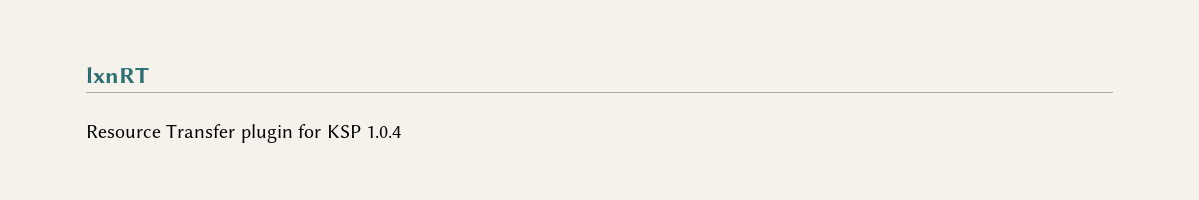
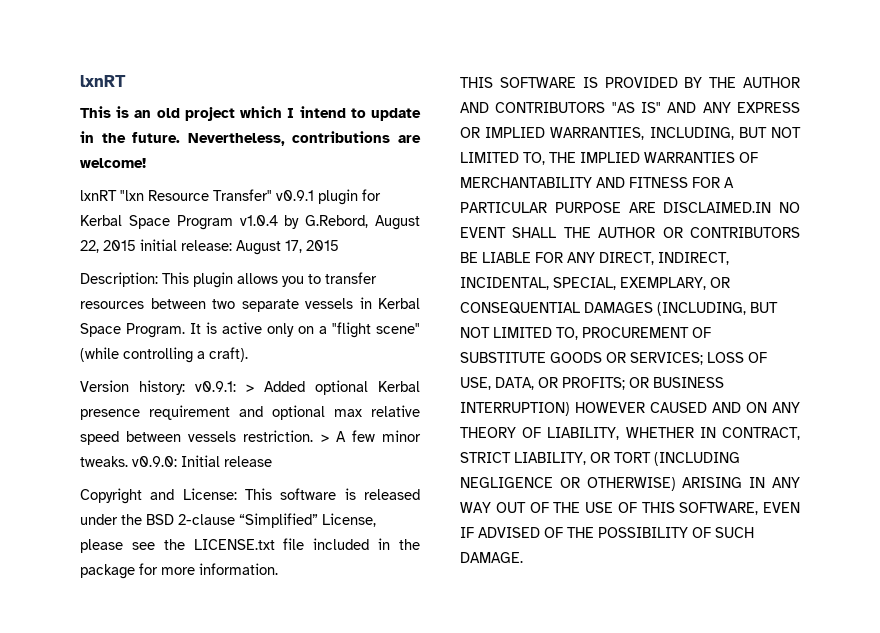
- Resource Transfer plugin for KSP 1.0.4
+ This is an old project which I intend to update in the future. Nevertheless, contributions are welcome!
+ lxnRT "lxn Resource Transfer" v0.9.1 plugin for Kerbal Space Program v1.0.4 by G.Rebord, August 22, 2015 initial release: August 17, 2015
+ Description: This plugin allows you to transfer resources between two separate vessels in Kerbal Space Program. It is active only on a "flight scene" (while controlling a craft).
+ Version history: v0.9.1: > Added optional Kerbal presence requirement and optional max relative speed between vessels restriction. > A few minor tweaks. v0.9.0: Initial release
+ Copyright and License: This software is released under the BSD 2-clause “Simplified” License, please see the LICENSE.txt file included in the package for more information.
+ THIS SOFTWARE IS PROVIDED BY THE AUTHOR AND CONTRIBUTORS "AS IS" AND ANY EXPRESS OR IMPLIED WARRANTIES, INCLUDING, BUT NOT LIMITED TO, THE IMPLIED WARRANTIES OF MERCHANTABILITY AND FITNESS FOR A PARTICULAR PURPOSE ARE DISCLAIMED.IN NO EVENT SHALL THE AUTHOR OR CONTRIBUTORS BE LIABLE FOR ANY DIRECT, INDIRECT, INCIDENTAL, SPECIAL, EXEMPLARY, OR CONSEQUENTIAL DAMAGES (INCLUDING, BUT NOT LIMITED TO, PROCUREMENT OF SUBSTITUTE GOODS OR SERVICES; LOSS OF USE, DATA, OR PROFITS; OR BUSINESS INTERRUPTION) HOWEVER CAUSED AND ON ANY THEORY OF LIABILITY, WHETHER IN CONTRACT, STRICT LIABILITY, OR TORT (INCLUDING NEGLIGENCE OR OTHERWISE) ARISING IN ANY WAY OUT OF THE USE OF THIS SOFTWARE, EVEN IF ADVISED OF THE POSSIBILITY OF SUCH DAMAGE.

